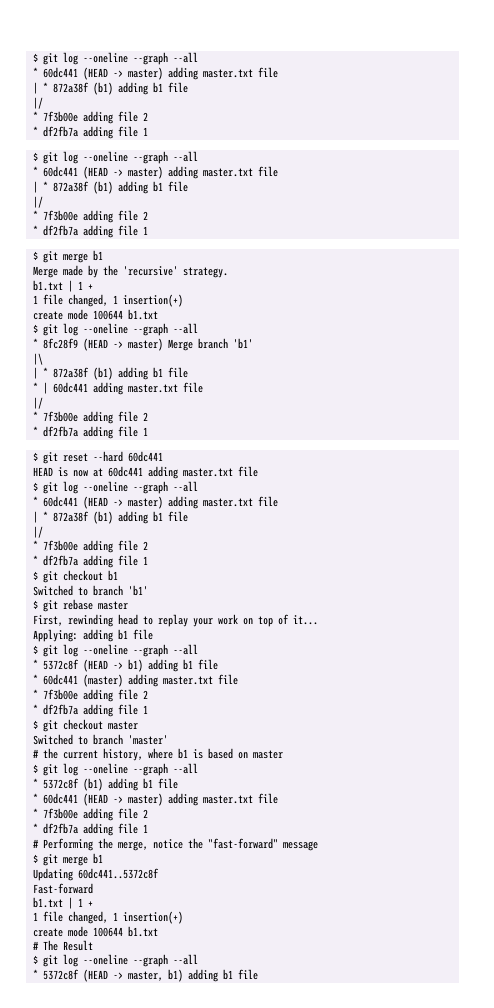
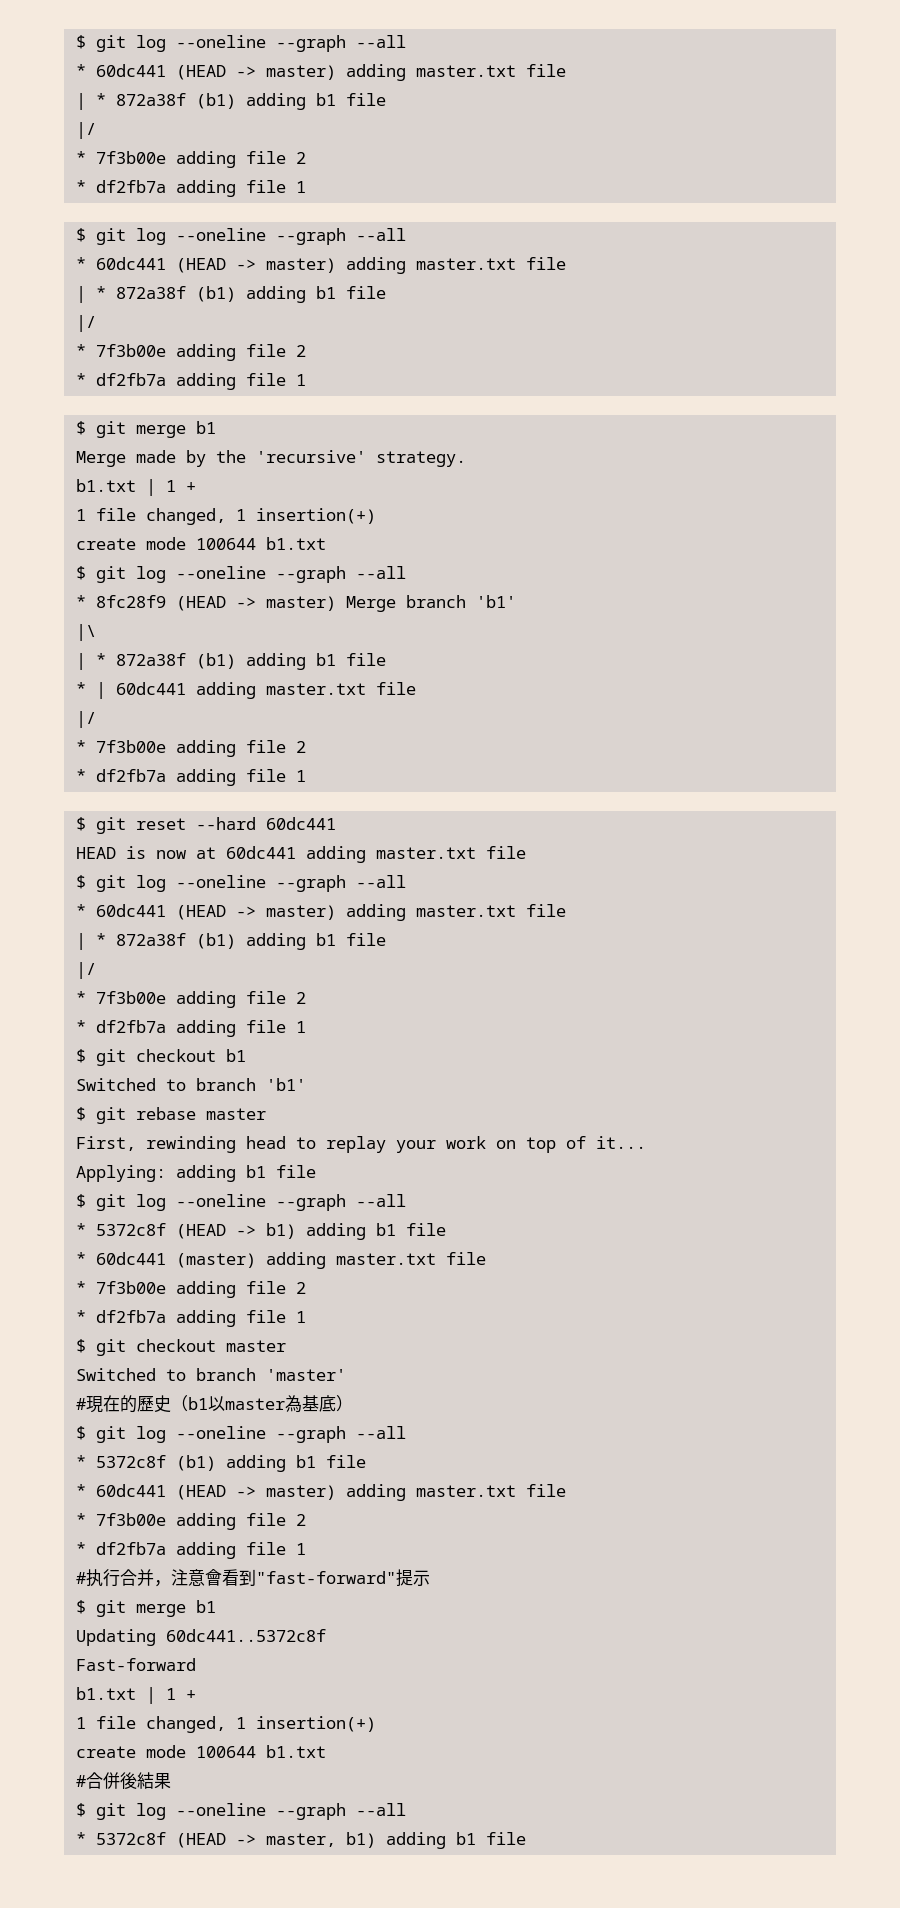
- # the current history, where b1 is based on master
+ #現在的歷史（b1以master為基底）
- # Performing the merge, notice the "fast-forward" message
+ #执行合并，注意會看到"fast-forward"提示
- # The Result
+ #合併後結果

